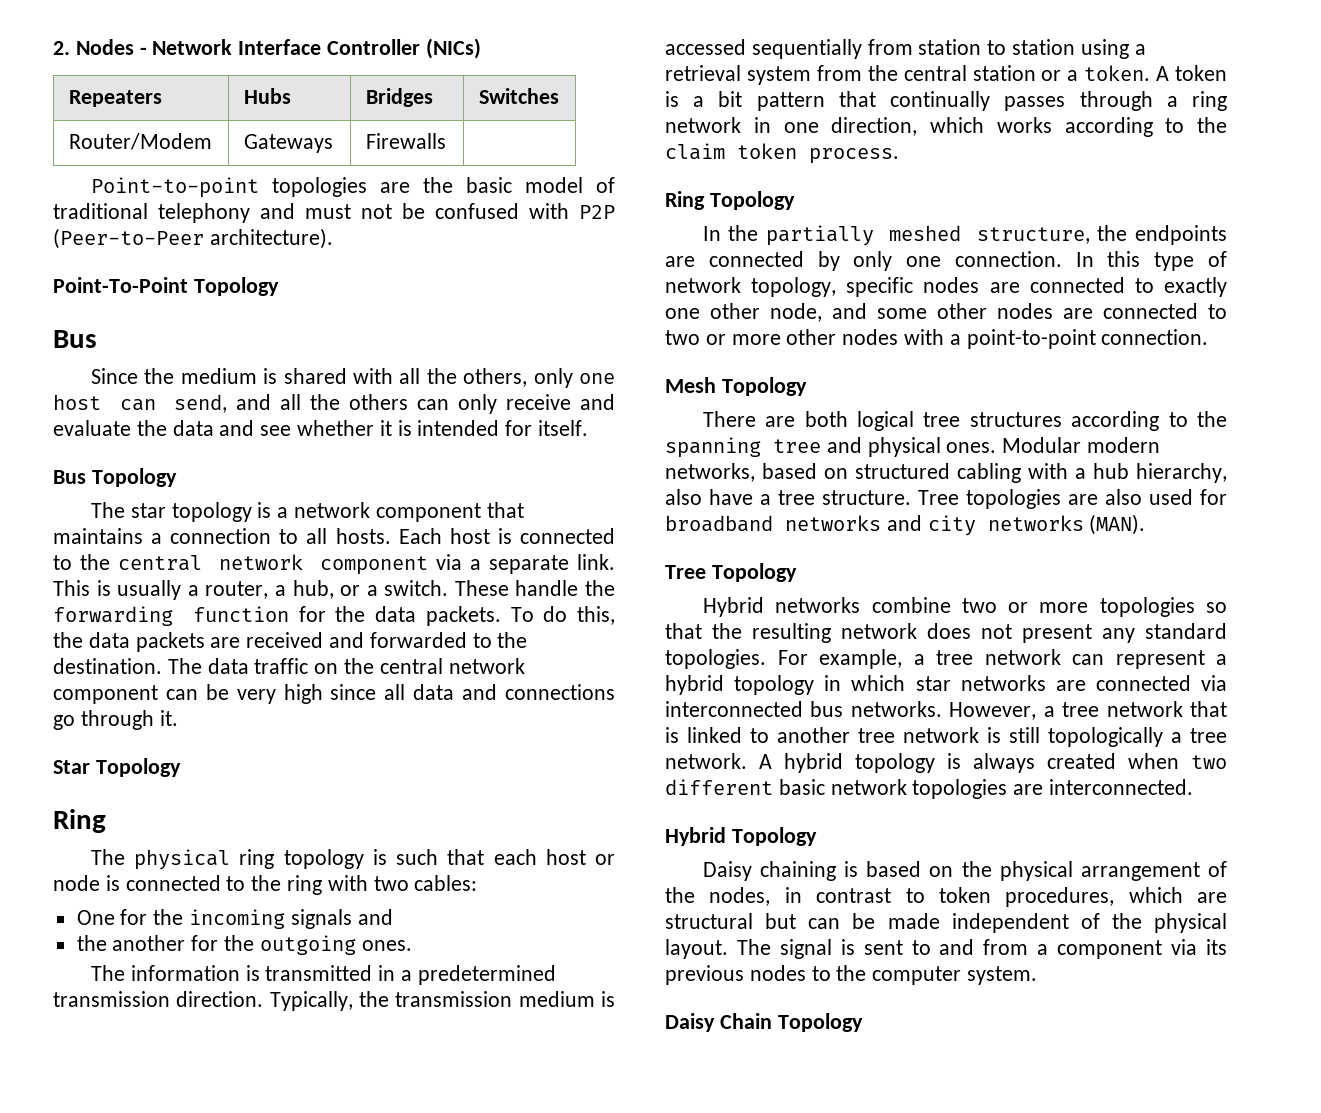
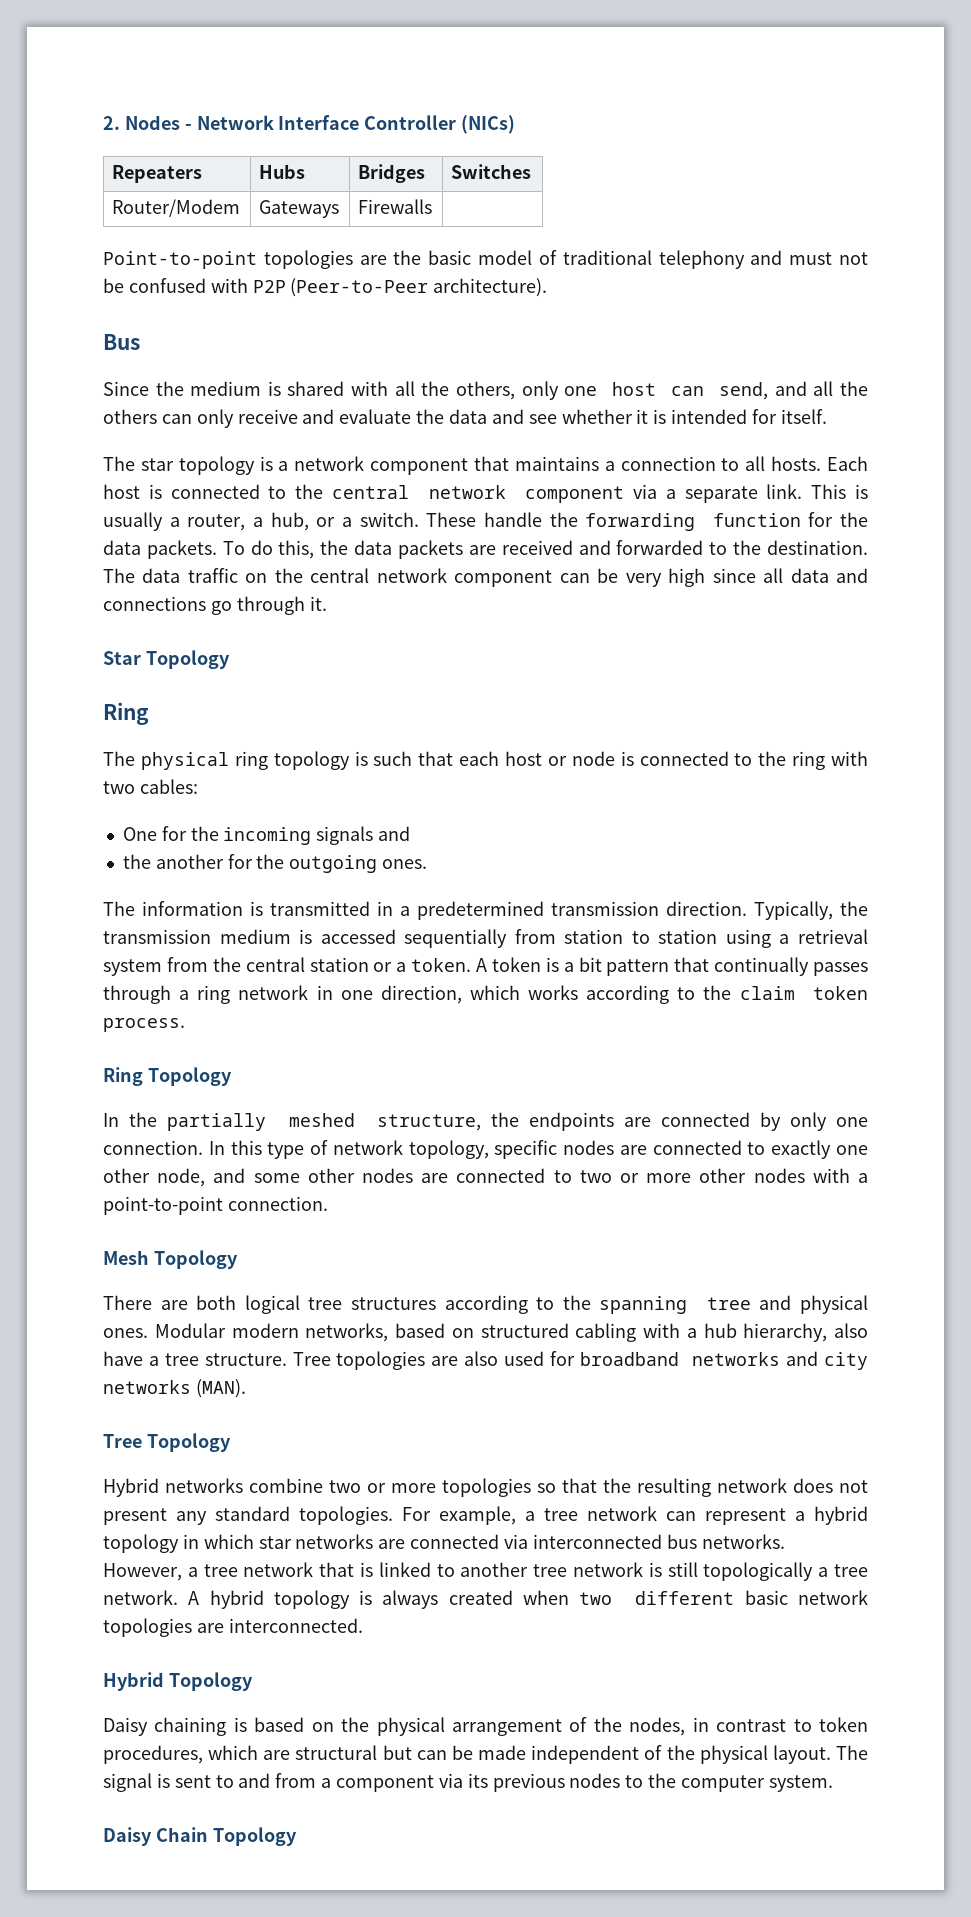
- Point-To-Point Topology
- Bus Topology

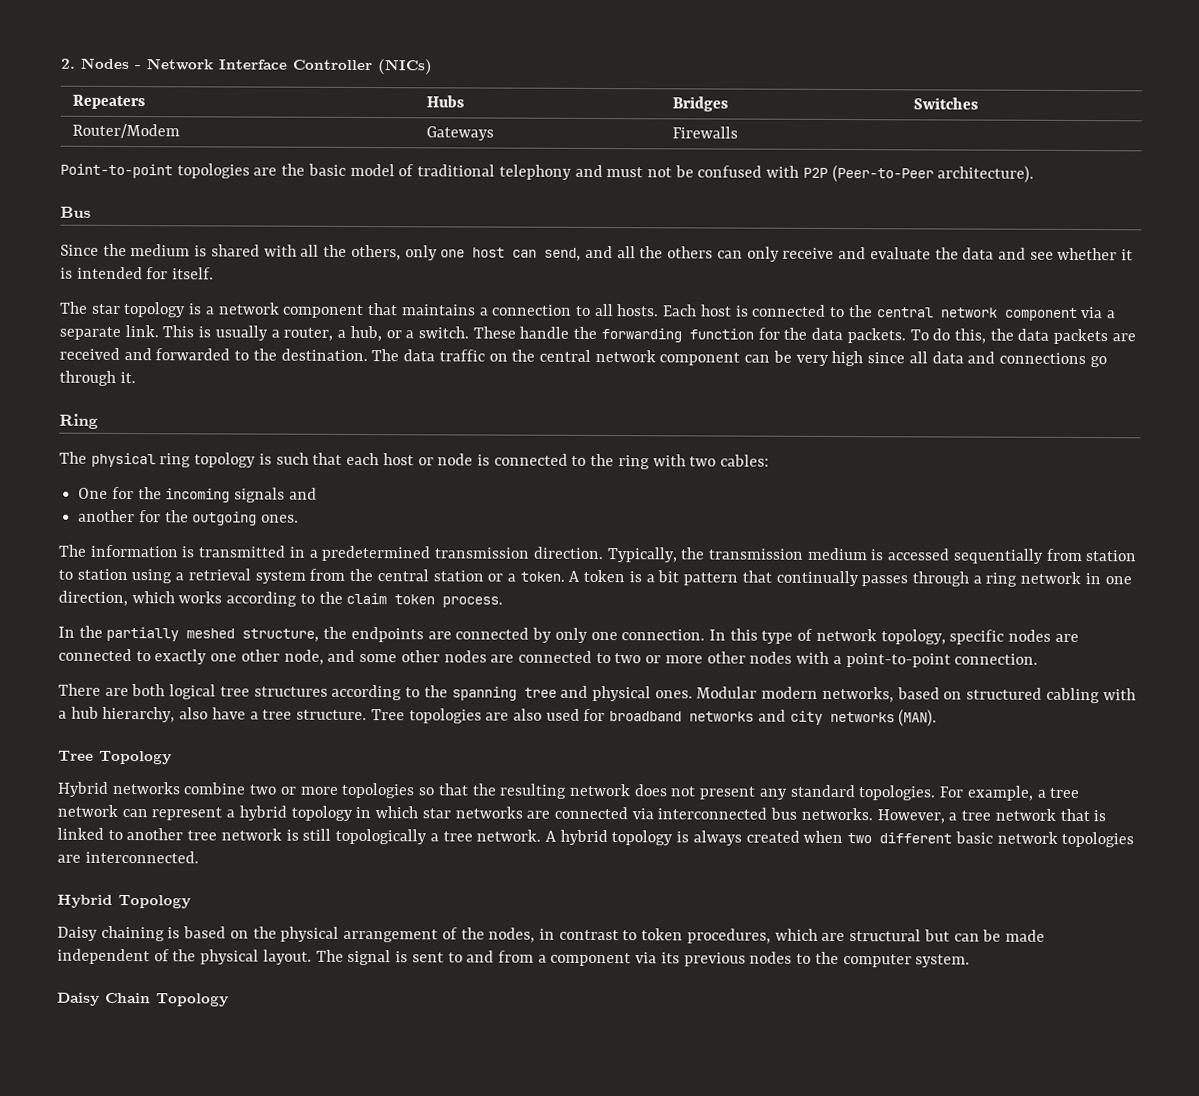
- Star Topology
- the another for the outgoing ones.
+ another for the outgoing ones.
- Ring Topology
- Mesh Topology

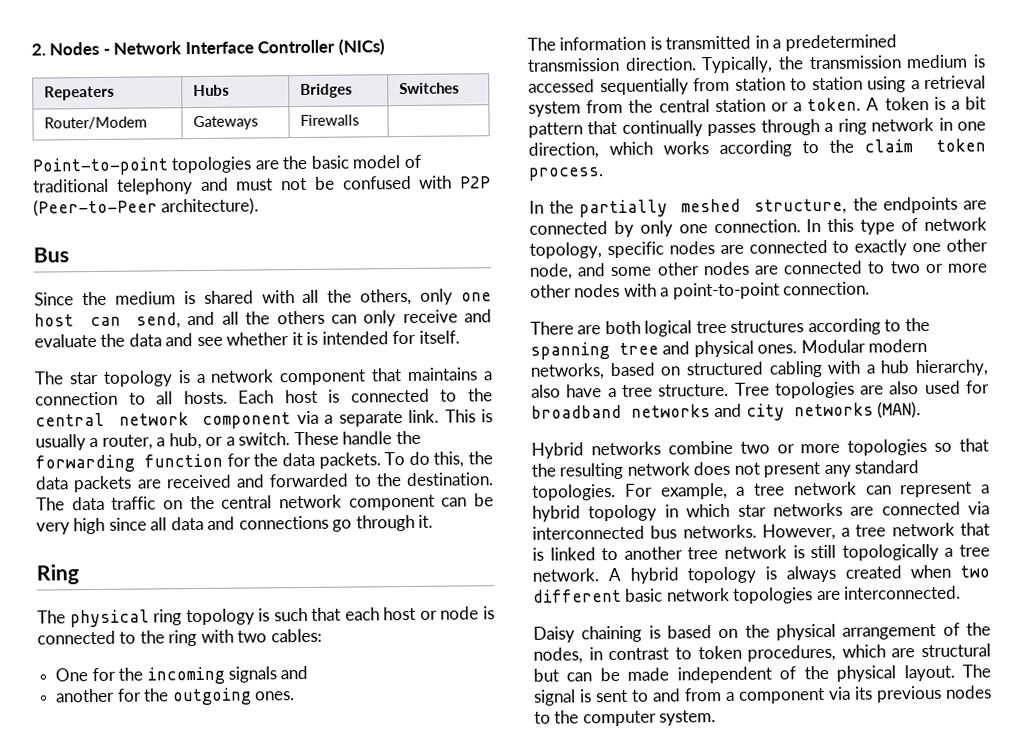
- Tree Topology
- Hybrid Topology
- Daisy Chain Topology

